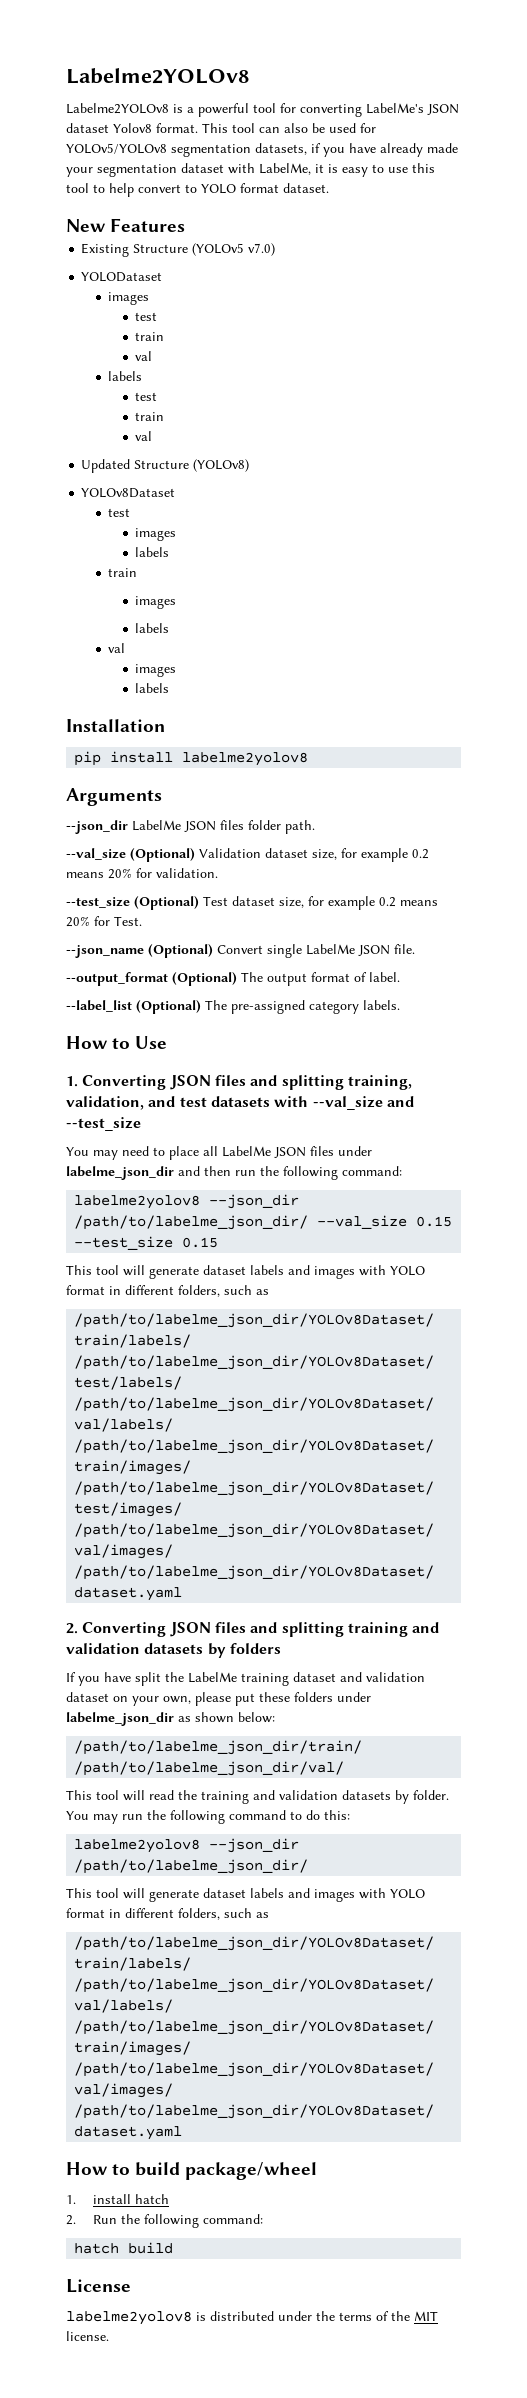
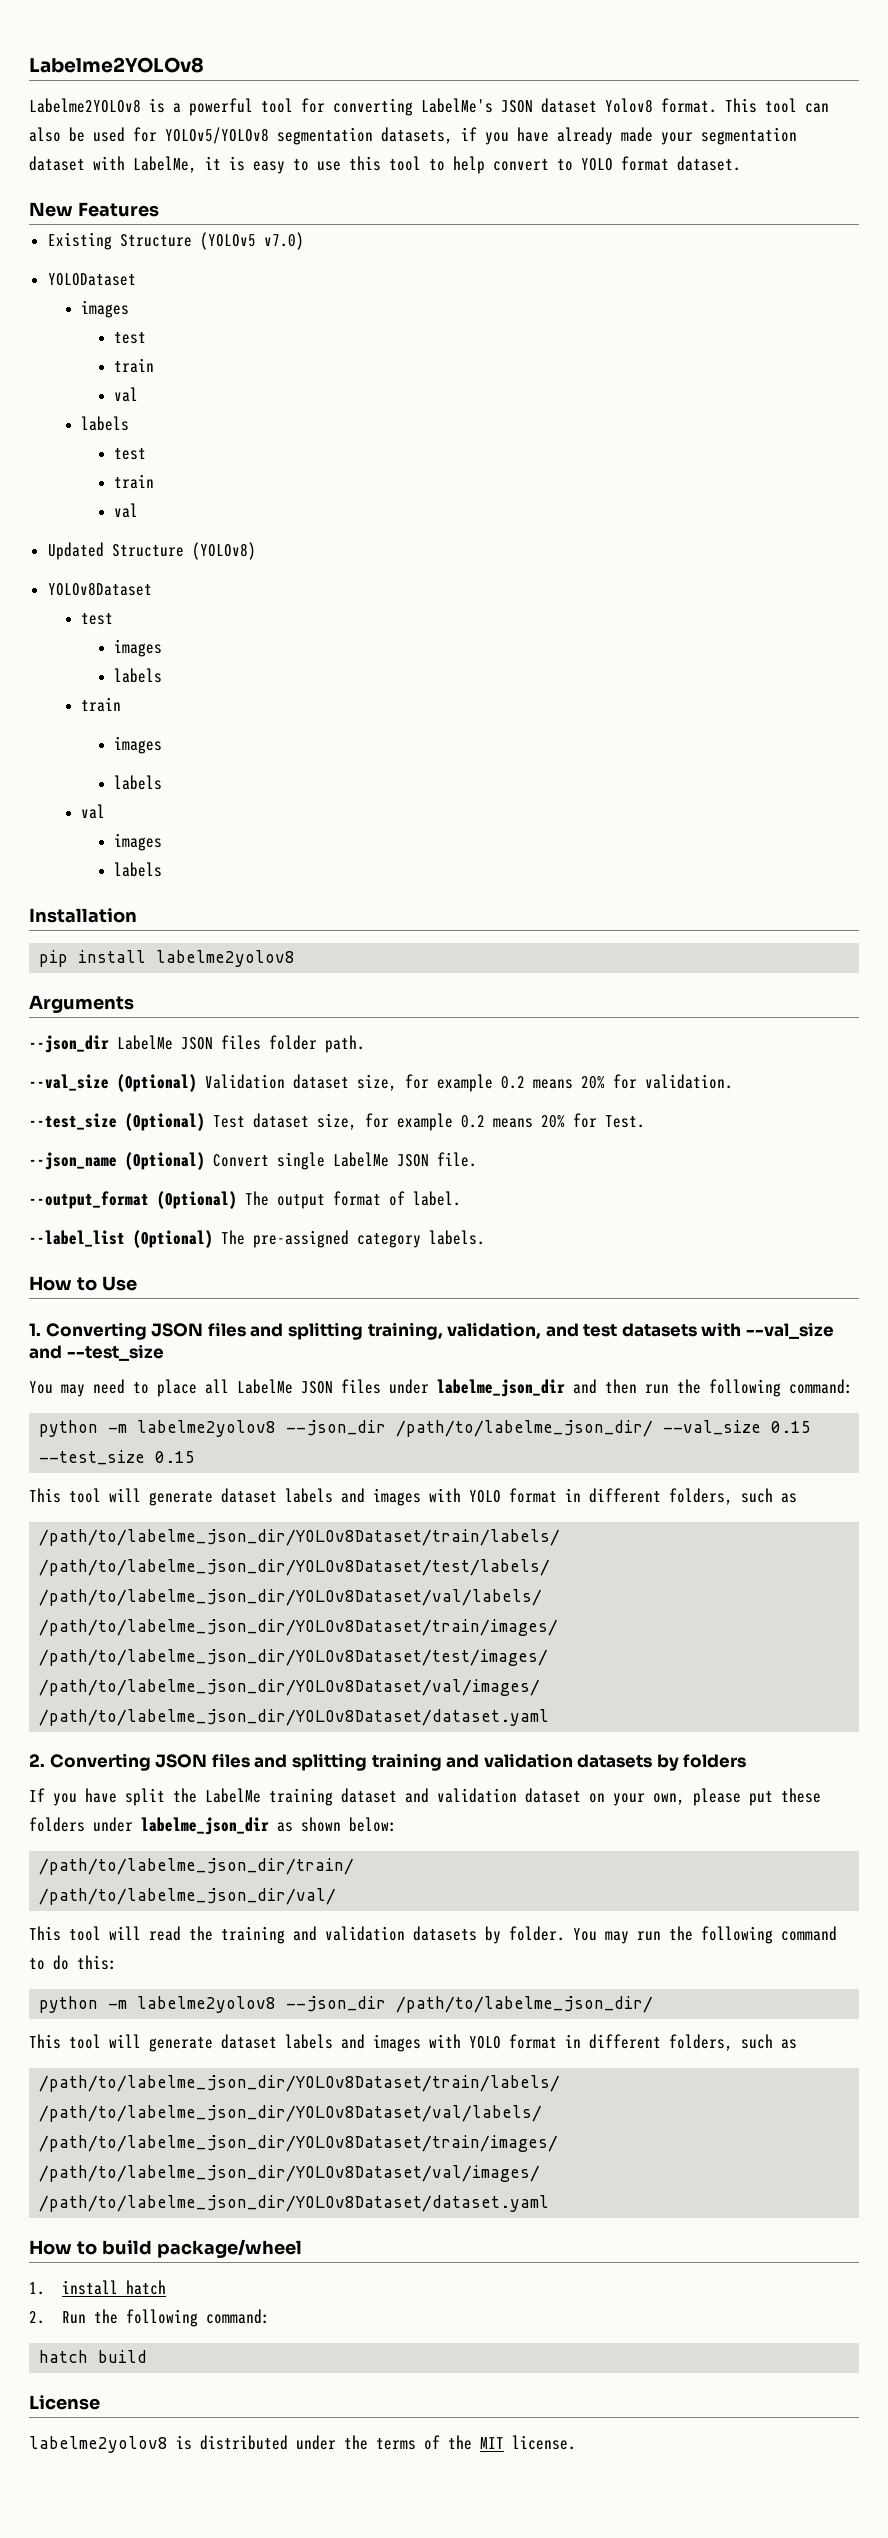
- labelme2yolov8 --json_dir /path/to/labelme_json_dir/ --val_size 0.15 --test_size 0.15
+ python -m labelme2yolov8 --json_dir /path/to/labelme_json_dir/ --val_size 0.15 --test_size 0.15
  You may run the following command to do this:
- labelme2yolov8 --json_dir /path/to/labelme_json_dir/
+ python -m labelme2yolov8 --json_dir /path/to/labelme_json_dir/

